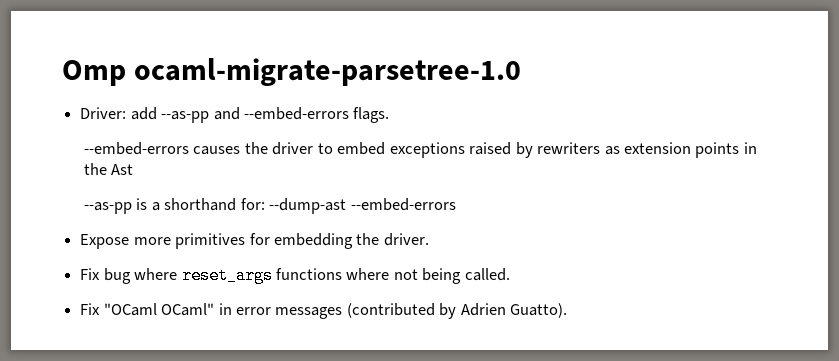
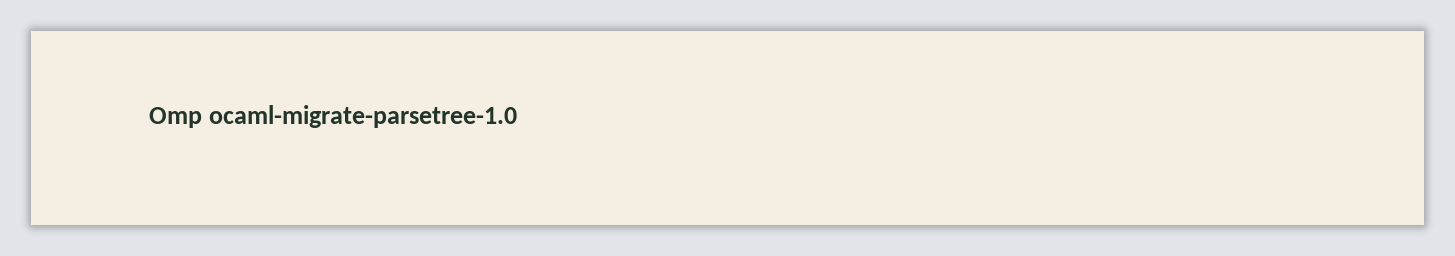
- Driver: add --as-pp and --embed-errors flags.
- --embed-errors causes the driver to embed exceptions raised by rewriters as extension points in the Ast
- --as-pp is a shorthand for: --dump-ast --embed-errors
- Expose more primitives for embedding the driver.
- Fix bug where reset_args functions where not being called.
- Fix "OCaml OCaml" in error messages (contributed by Adrien Guatto).

